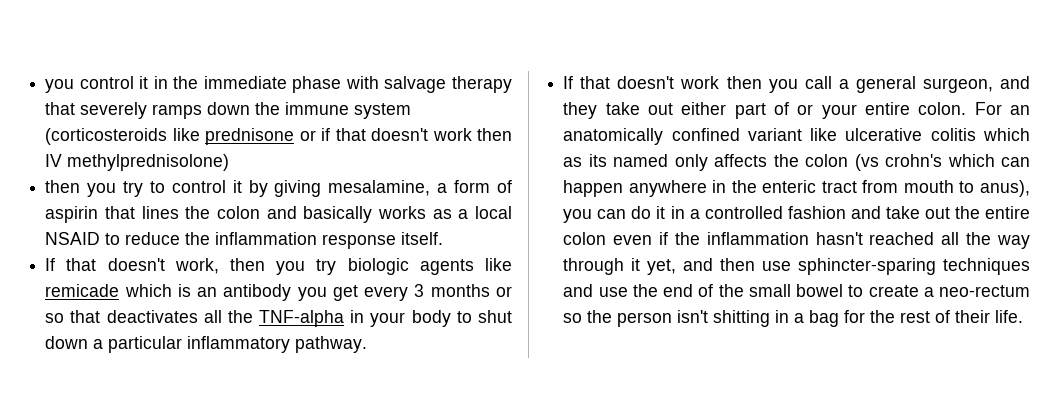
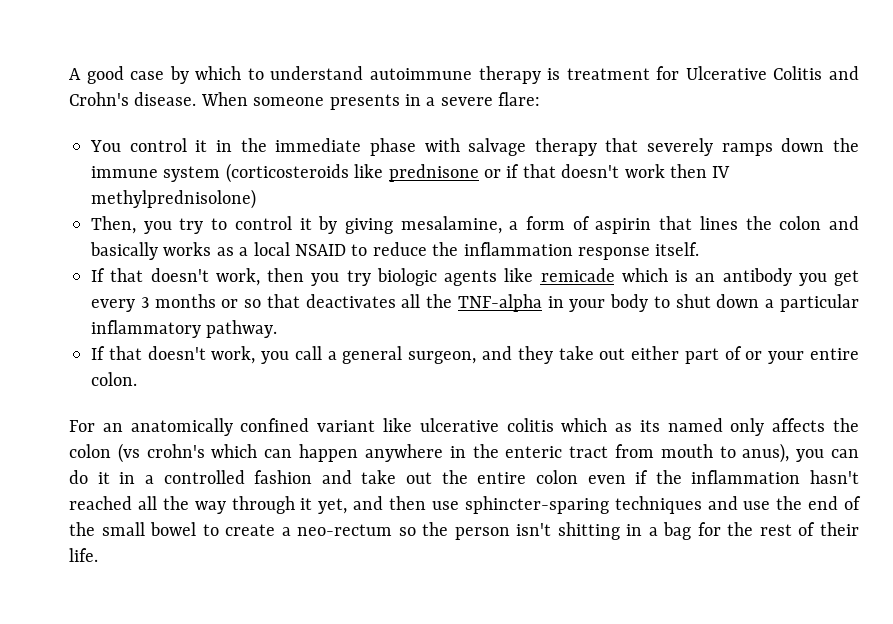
- you control it in the immediate phase with salvage therapy that severely ramps down the immune system (corticosteroids like prednisone or if that doesn't work then IV methylprednisolone)
+ A good case by which to understand autoimmune therapy is treatment for Ulcerative Colitis and Crohn's disease. When someone presents in a severe flare:
+ You control it in the immediate phase with salvage therapy that severely ramps down the immune system (corticosteroids like prednisone or if that doesn't work then IV methylprednisolone)
- then you try to control it by giving mesalamine, a form of aspirin that lines the colon and basically works as a local NSAID to reduce the inflammation response itself.
+ Then, you try to control it by giving mesalamine, a form of aspirin that lines the colon and basically works as a local NSAID to reduce the inflammation response itself.
- If that doesn't work then you call a general surgeon, and they take out either part of or your entire colon. For an anatomically confined variant like ulcerative colitis which as its named only affects the colon (vs crohn's which can happen anywhere in the enteric tract from mouth to anus), you can do it in a controlled fashion and take out the entire colon even if the inflammation hasn't reached all the way through it yet, and then use sphincter-sparing techniques and use the end of the small bowel to create a neo-rectum so the person isn't shitting in a bag for the rest of their life.
+ If that doesn't work, you call a general surgeon, and they take out either part of or your entire colon.
+ For an anatomically confined variant like ulcerative colitis which as its named only affects the colon (vs crohn's which can happen anywhere in the enteric tract from mouth to anus), you can do it in a controlled fashion and take out the entire colon even if the inflammation hasn't reached all the way through it yet, and then use sphincter-sparing techniques and use the end of the small bowel to create a neo-rectum so the person isn't shitting in a bag for the rest of their life.

